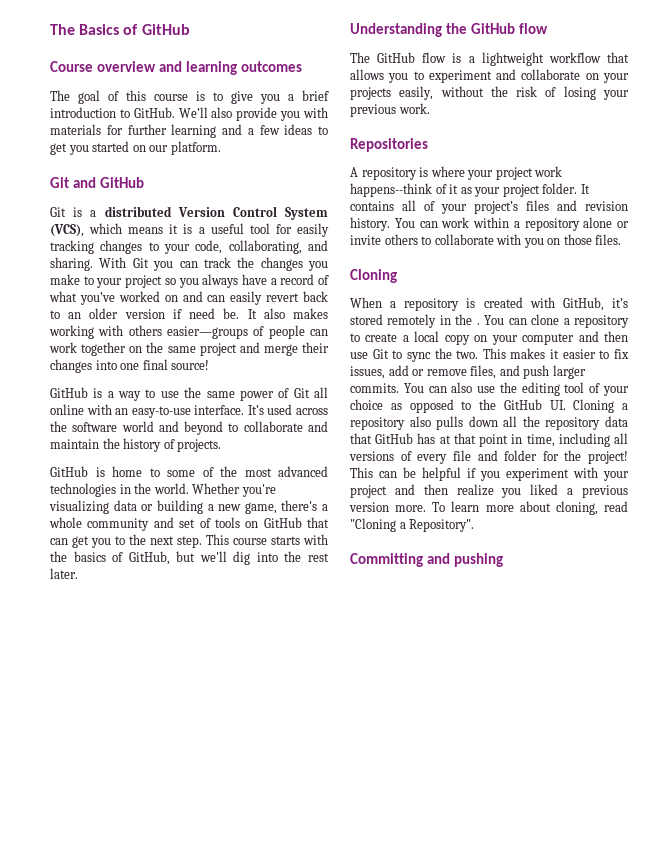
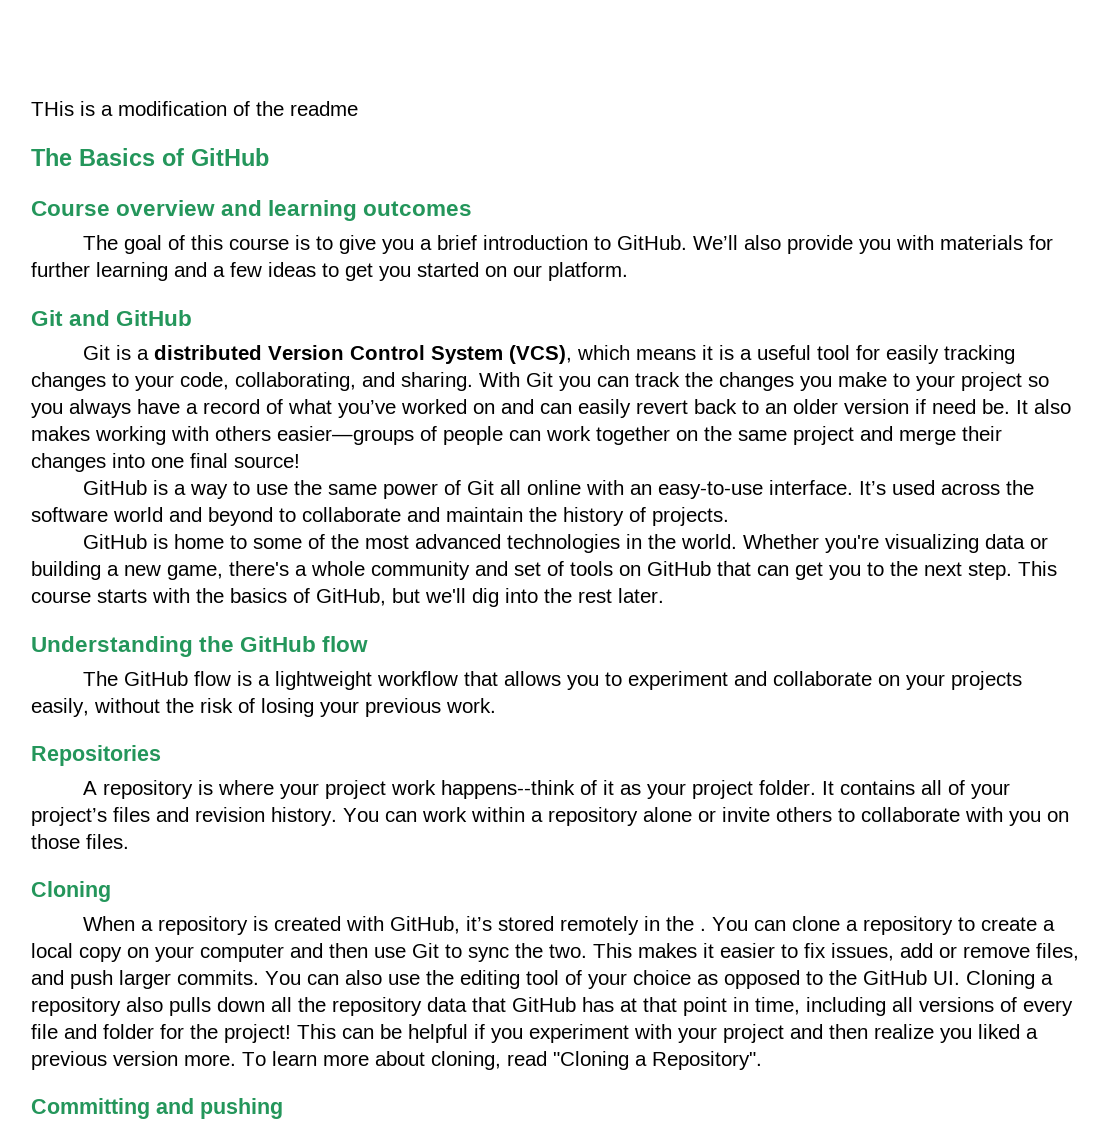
+ THis is a modification of the readme

